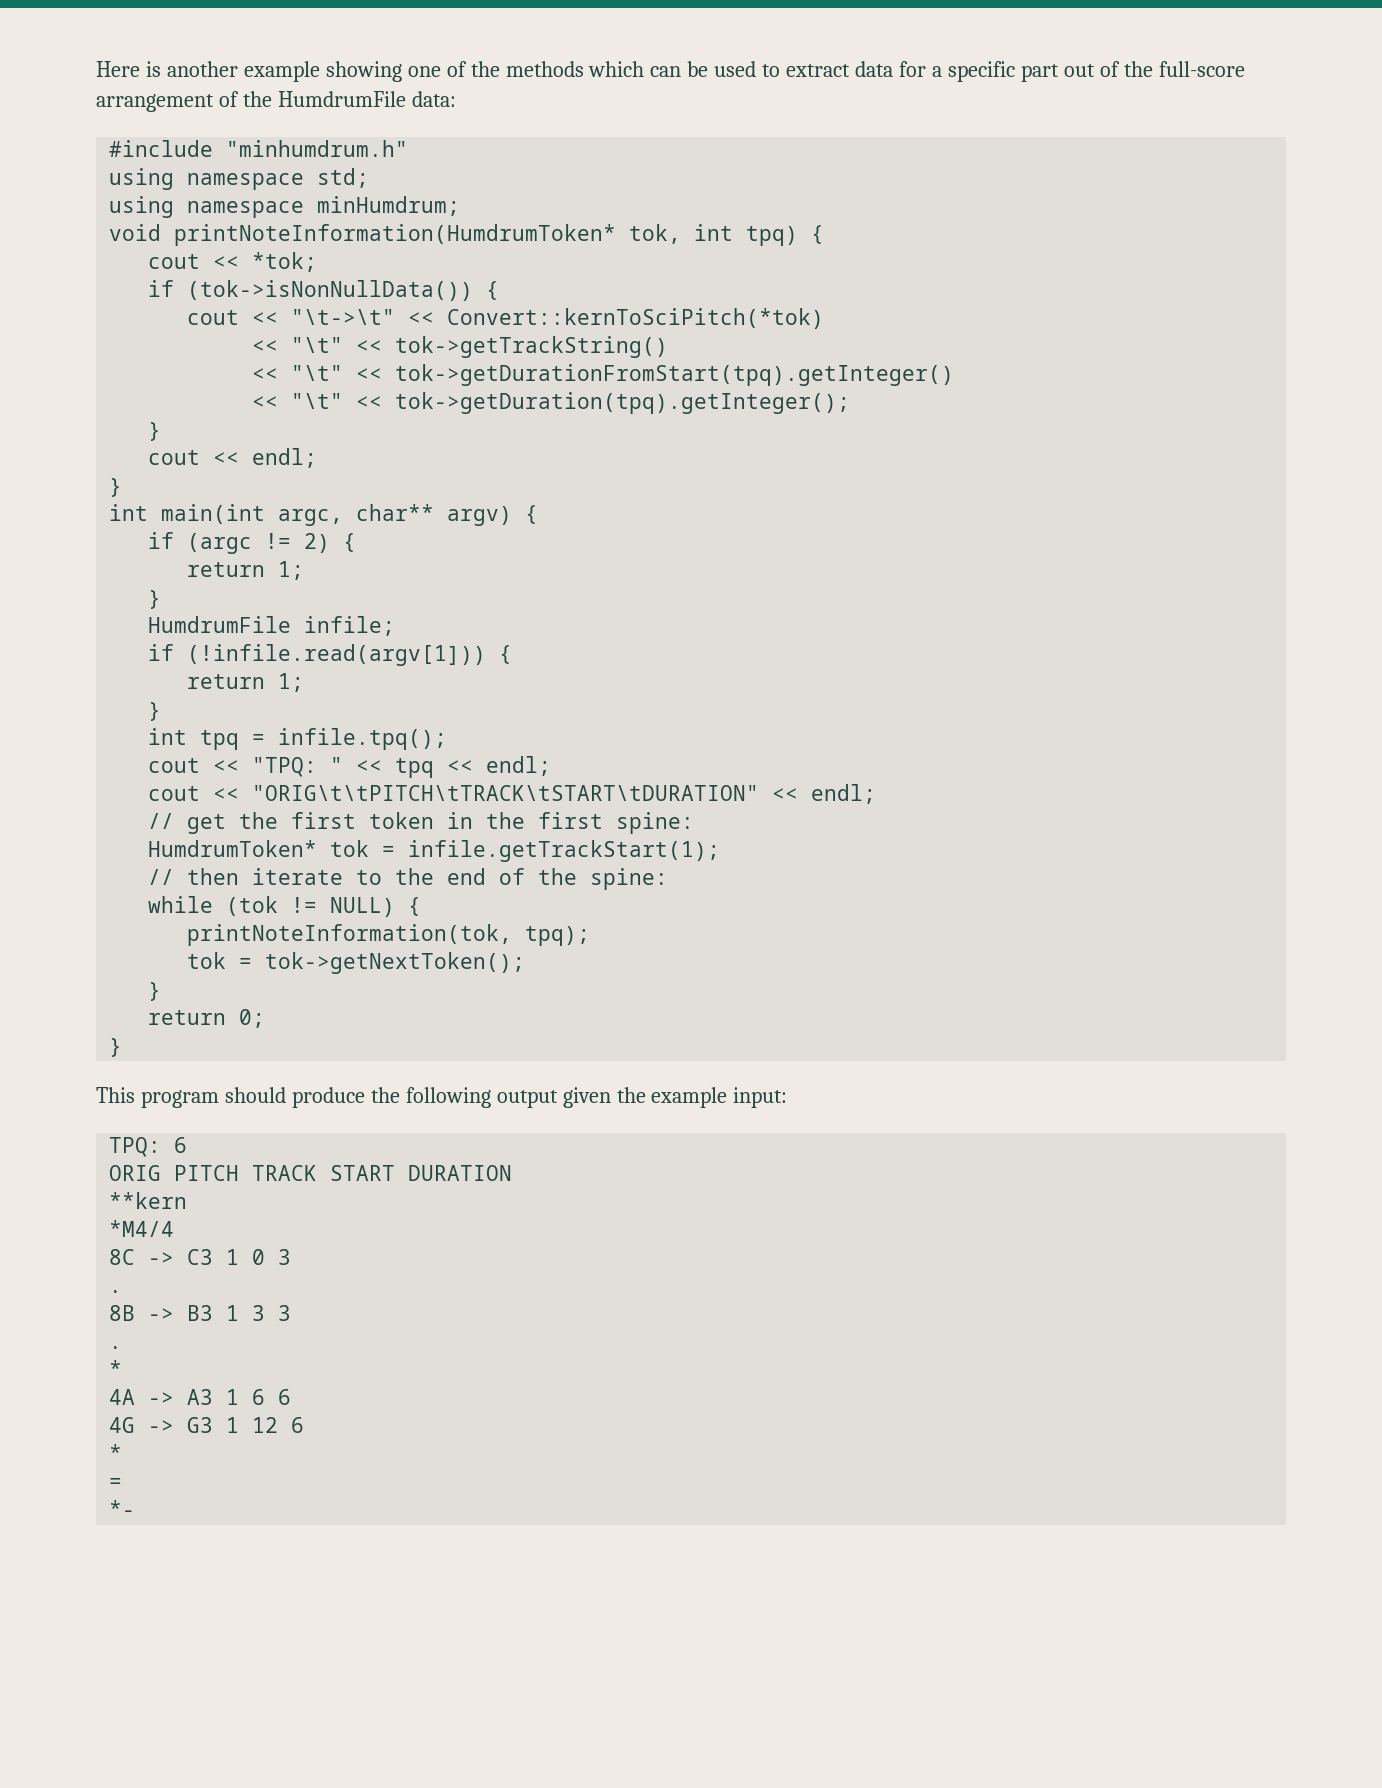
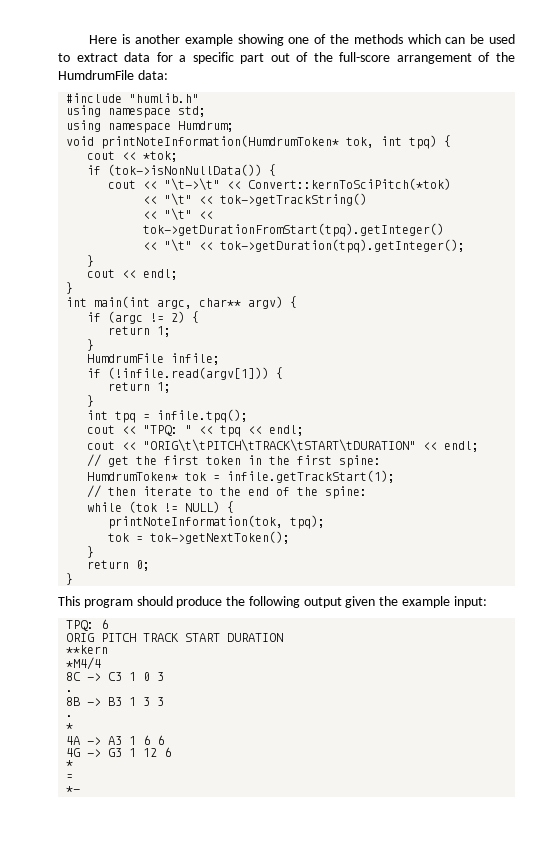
- #include "minhumdrum.h"
+ #include "humlib.h"
- using namespace minHumdrum;
+ using namespace Humdrum;

